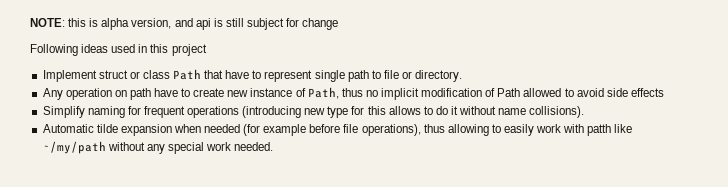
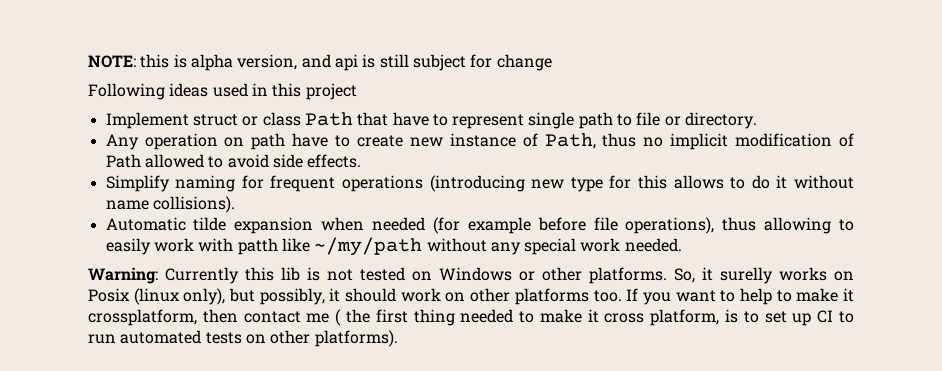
- Any operation on path have to create new instance of Path, thus no implicit modification of Path allowed to avoid side effects
+ Any operation on path have to create new instance of Path, thus no implicit modification of Path allowed to avoid side effects.
+ Warning: Currently this lib is not tested on Windows or other platforms. So, it surelly works on Posix (linux only), but possibly, it should work on other platforms too. If you want to help to make it crossplatform, then contact me ( the first thing needed to make it cross platform, is to set up CI to run automated tests on other platforms).

